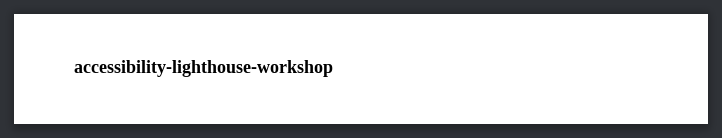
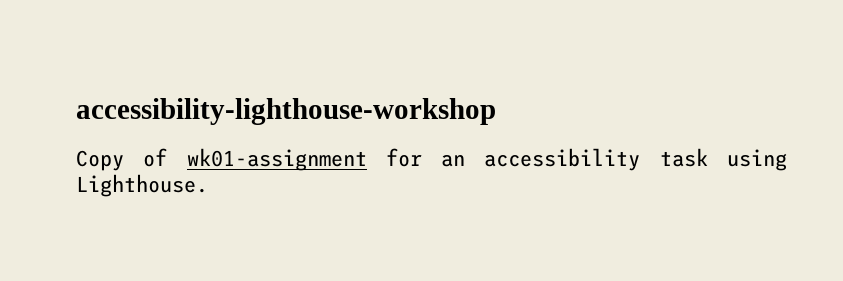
+ Copy of wk01-assignment for an accessibility task using Lighthouse.

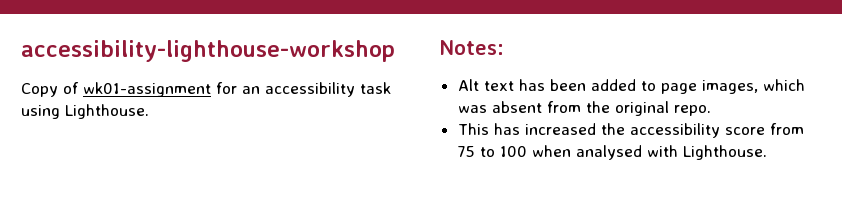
+ Notes:
+ Alt text has been added to page images, which was absent from the original repo.
+ This has increased the accessibility score from 75 to 100 when analysed with Lighthouse.

